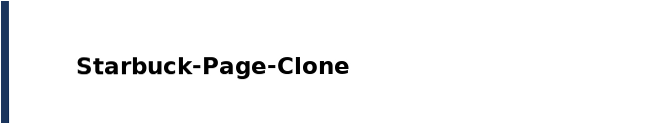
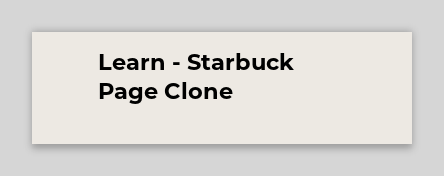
- Starbuck-Page-Clone
+ Learn - Starbuck Page Clone

